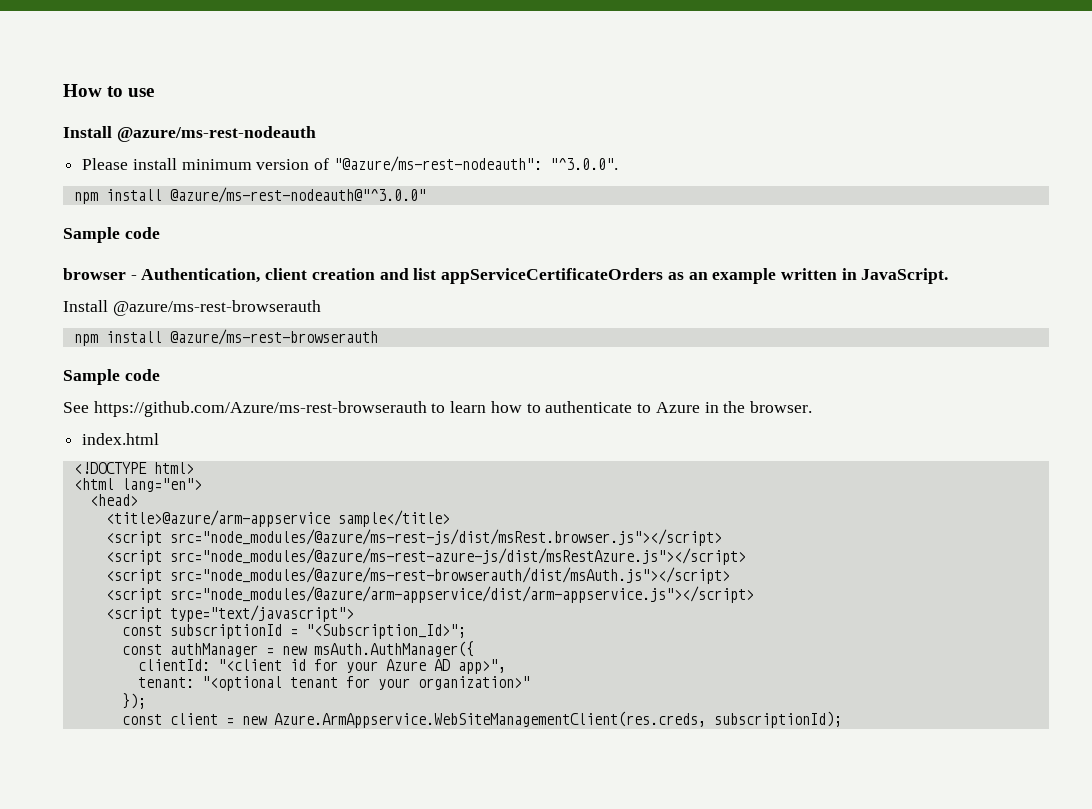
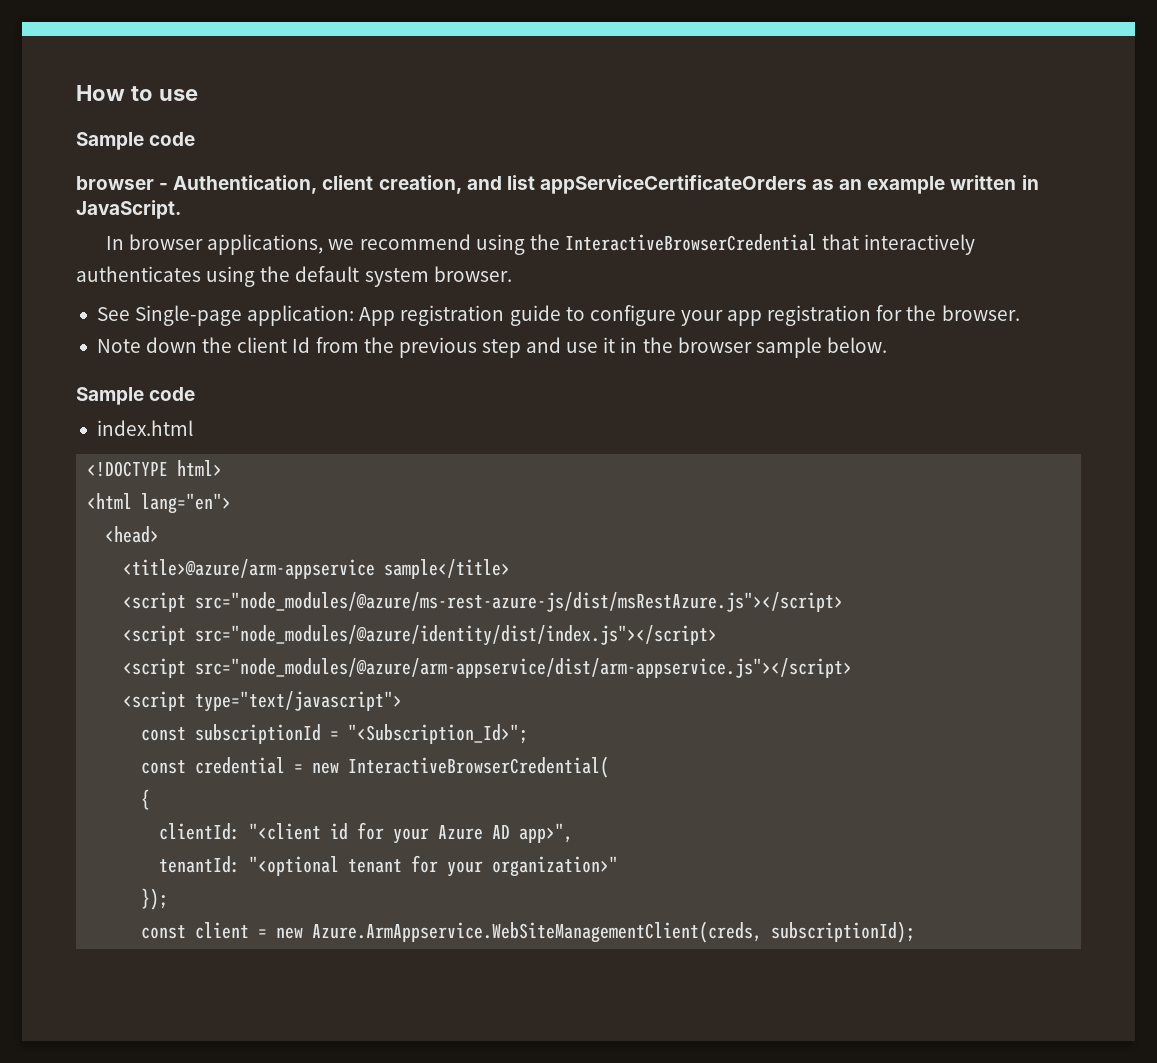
- Install @azure/ms-rest-nodeauth
- Please install minimum version of "@azure/ms-rest-nodeauth": "^3.0.0".
- npm install @azure/ms-rest-nodeauth@"^3.0.0"
- browser - Authentication, client creation and list appServiceCertificateOrders as an example written in JavaScript.
+ browser - Authentication, client creation, and list appServiceCertificateOrders as an example written in JavaScript.
- Install @azure/ms-rest-browserauth
- npm install @azure/ms-rest-browserauth
+ In browser applications, we recommend using the InteractiveBrowserCredential that interactively authenticates using the default system browser.
+ See Single-page application: App registration guide to configure your app registration for the browser.
+ Note down the client Id from the previous step and use it in the browser sample below.
  Sample code
- See https://github.com/Azure/ms-rest-browserauth to learn how to authenticate to Azure in the browser.
- <script src="node_modules/@azure/ms-rest-js/dist/msRest.browser.js"></script>
- <script src="node_modules/@azure/ms-rest-browserauth/dist/msAuth.js"></script>
+ <script src="node_modules/@azure/identity/dist/index.js"></script>
- const authManager = new msAuth.AuthManager({
+ const credential = new InteractiveBrowserCredential(
+ {
- tenant: "<optional tenant for your organization>"
+ tenantId: "<optional tenant for your organization>"
- const client = new Azure.ArmAppservice.WebSiteManagementClient(res.creds, subscriptionId);
+ const client = new Azure.ArmAppservice.WebSiteManagementClient(creds, subscriptionId);

